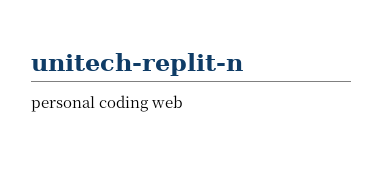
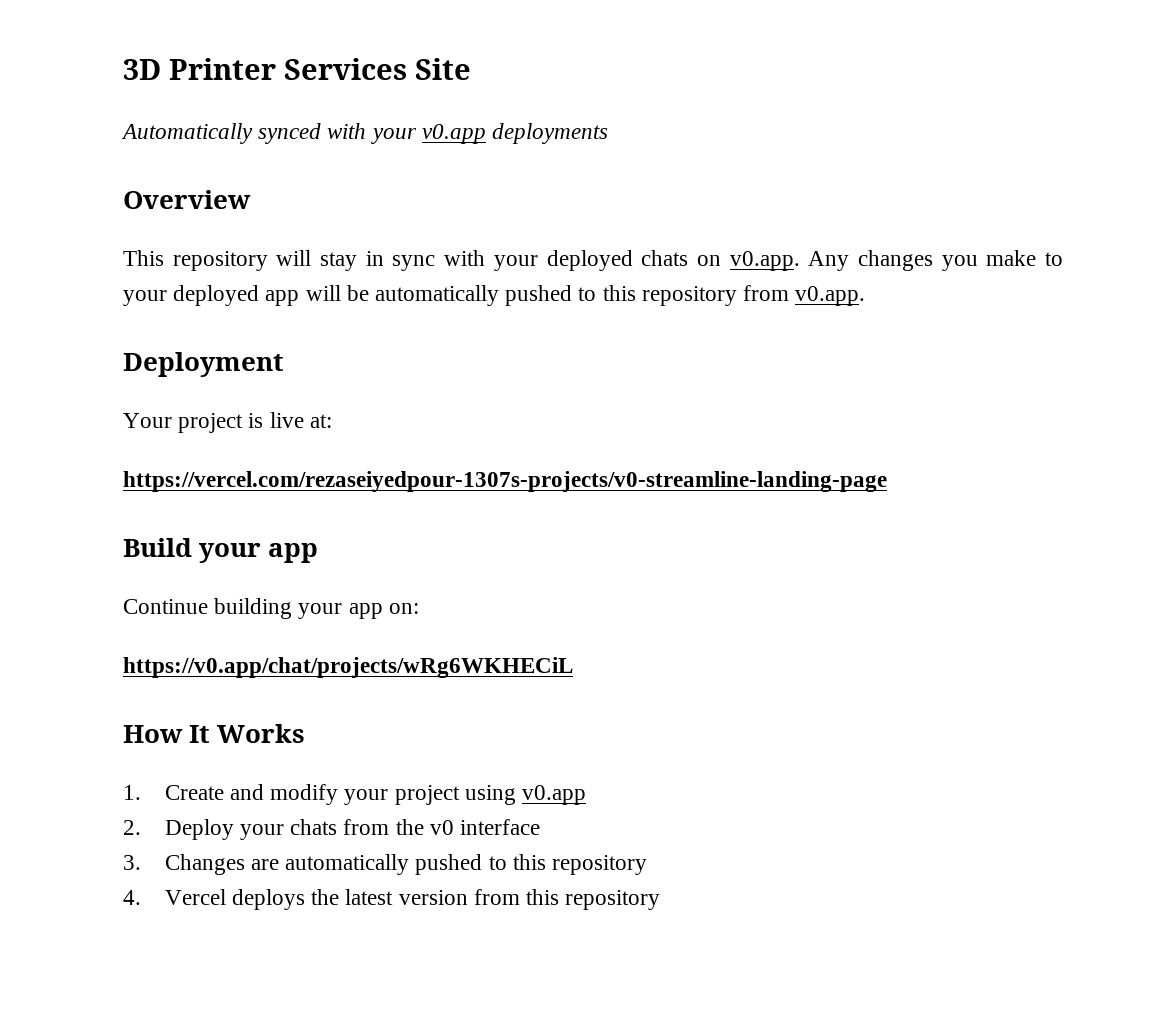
- unitech-replit-n
- personal coding web
+ 3D Printer Services Site
+ Automatically synced with your v0.app deployments
+ Overview
+ This repository will stay in sync with your deployed chats on v0.app. Any changes you make to your deployed app will be automatically pushed to this repository from v0.app.
+ Deployment
+ Your project is live at:
+ https://vercel.com/rezaseiyedpour-1307s-projects/v0-streamline-landing-page
+ Build your app
+ Continue building your app on:
+ https://v0.app/chat/projects/wRg6WKHECiL
+ How It Works
+ 1. Create and modify your project using v0.app
+ 2. Deploy your chats from the v0 interface
+ 3. Changes are automatically pushed to this repository
+ 4. Vercel deploys the latest version from this repository

